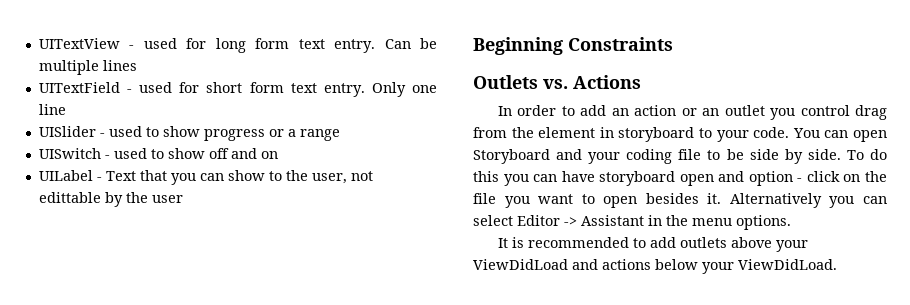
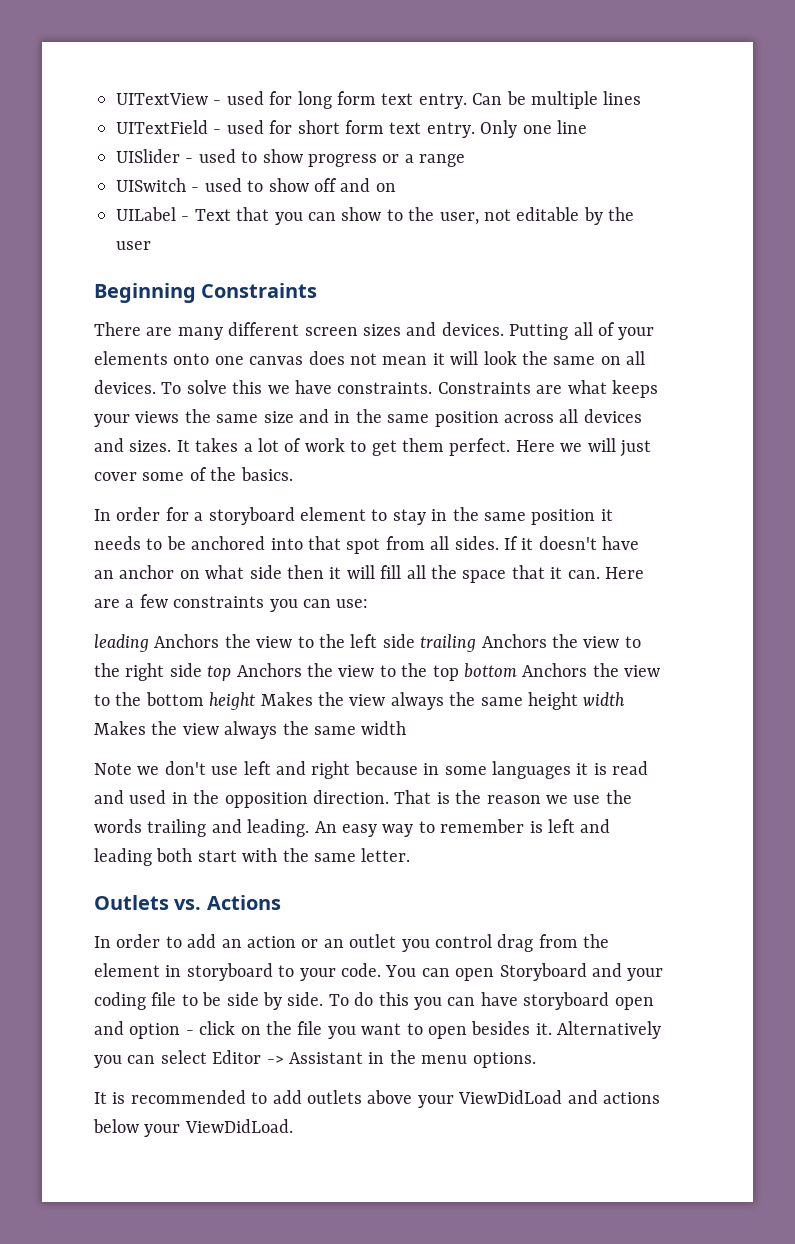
- UILabel - Text that you can show to the user, not edittable by the user
+ UILabel - Text that you can show to the user, not editable by the user
+ There are many different screen sizes and devices. Putting all of your elements onto one canvas does not mean it will look the same on all devices. To solve this we have constraints. Constraints are what keeps your views the same size and in the same position across all devices and sizes. It takes a lot of work to get them perfect. Here we will just cover some of the basics.
+ In order for a storyboard element to stay in the same position it needs to be anchored into that spot from all sides. If it doesn't have an anchor on what side then it will fill all the space that it can. Here are a few constraints you can use:
+ leading Anchors the view to the left side trailing Anchors the view to the right side top Anchors the view to the top bottom Anchors the view to the bottom height Makes the view always the same height width Makes the view always the same width
+ Note we don't use left and right because in some languages it is read and used in the opposition direction. That is the reason we use the words trailing and leading. An easy way to remember is left and leading both start with the same letter.

